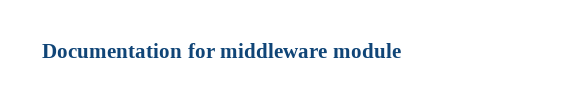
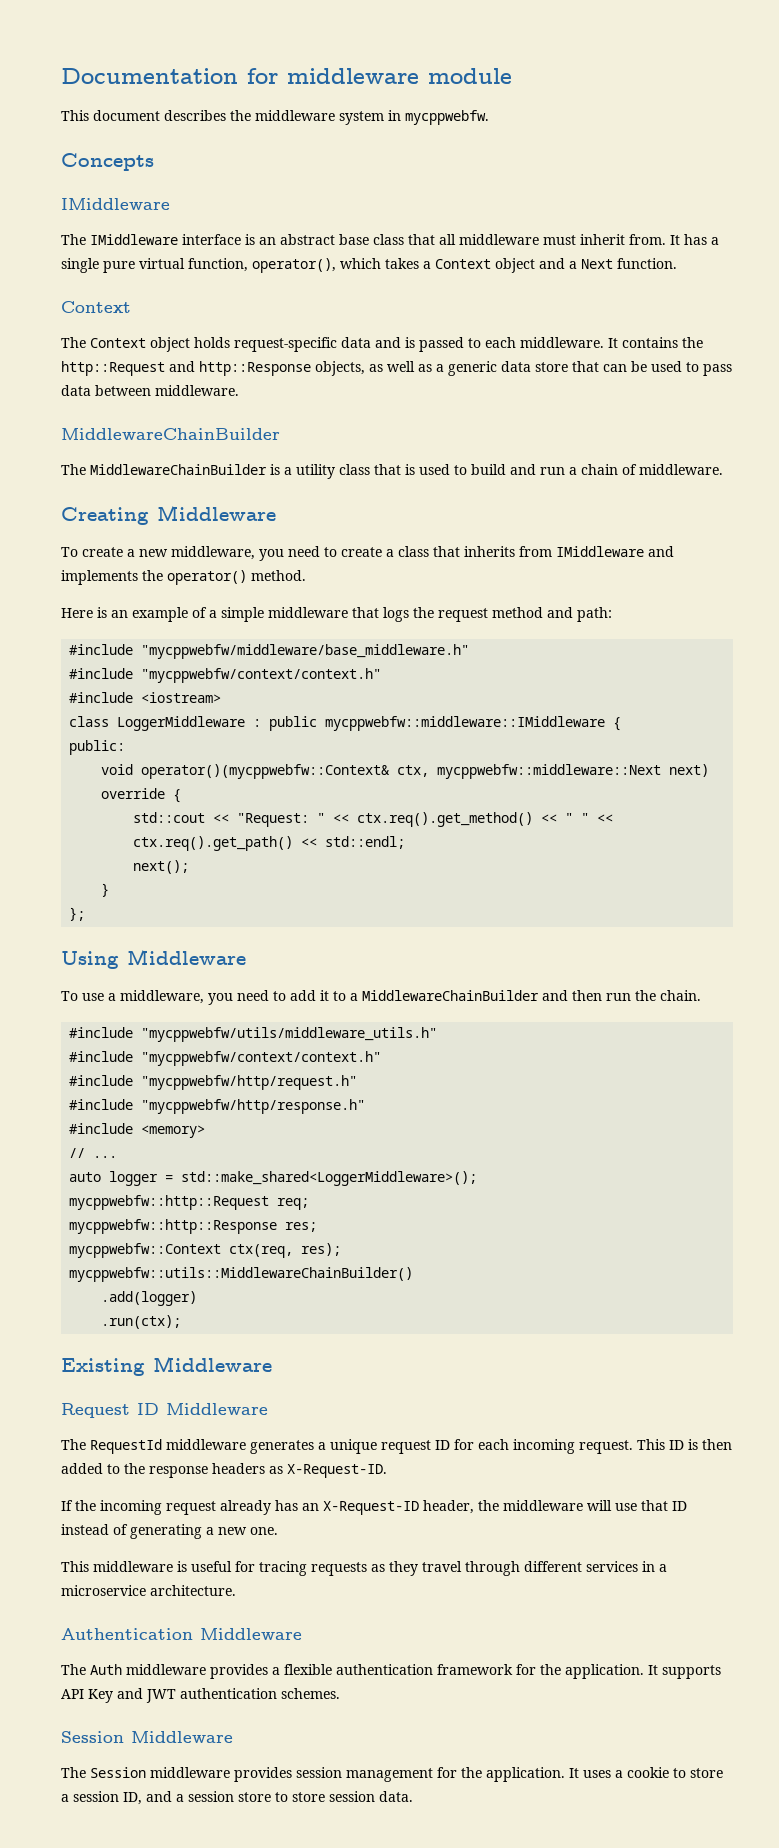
+ This document describes the middleware system in mycppwebfw.
+ Concepts
+ IMiddleware
+ The IMiddleware interface is an abstract base class that all middleware must inherit from. It has a single pure virtual function, operator(), which takes a Context object and a Next function.
+ Context
+ The Context object holds request-specific data and is passed to each middleware. It contains the http::Request and http::Response objects, as well as a generic data store that can be used to pass data between middleware.
+ MiddlewareChainBuilder
+ The MiddlewareChainBuilder is a utility class that is used to build and run a chain of middleware.
+ Creating Middleware
+ To create a new middleware, you need to create a class that inherits from IMiddleware and implements the operator() method.
+ Here is an example of a simple middleware that logs the request method and path:
+ #include "mycppwebfw/middleware/base_middleware.h"
+ #include "mycppwebfw/context/context.h"
+ #include <iostream>
+ class LoggerMiddleware : public mycppwebfw::middleware::IMiddleware {
+ public:
+ void operator()(mycppwebfw::Context& ctx, mycppwebfw::middleware::Next next) override {
+ std::cout << "Request: " << ctx.req().get_method() << " " << ctx.req().get_path() << std::endl;
+ next();
+ }
+ };
+ Using Middleware
+ To use a middleware, you need to add it to a MiddlewareChainBuilder and then run the chain.
+ #include "mycppwebfw/utils/middleware_utils.h"
+ #include "mycppwebfw/context/context.h"
+ #include "mycppwebfw/http/request.h"
+ #include "mycppwebfw/http/response.h"
+ #include <memory>
+ // ...
+ auto logger = std::make_shared<LoggerMiddleware>();
+ mycppwebfw::http::Request req;
+ mycppwebfw::http::Response res;
+ mycppwebfw::Context ctx(req, res);
+ mycppwebfw::utils::MiddlewareChainBuilder()
+ .add(logger)
+ .run(ctx);
+ Existing Middleware
+ Request ID Middleware
+ The RequestId middleware generates a unique request ID for each incoming request. This ID is then added to the response headers as X-Request-ID.
+ If the incoming request already has an X-Request-ID header, the middleware will use that ID instead of generating a new one.
+ This middleware is useful for tracing requests as they travel through different services in a microservice architecture.
+ Authentication Middleware
+ The Auth middleware provides a flexible authentication framework for the application. It supports API Key and JWT authentication schemes.
+ Session Middleware
+ The Session middleware provides session management for the application. It uses a cookie to store a session ID, and a session store to store session data.

